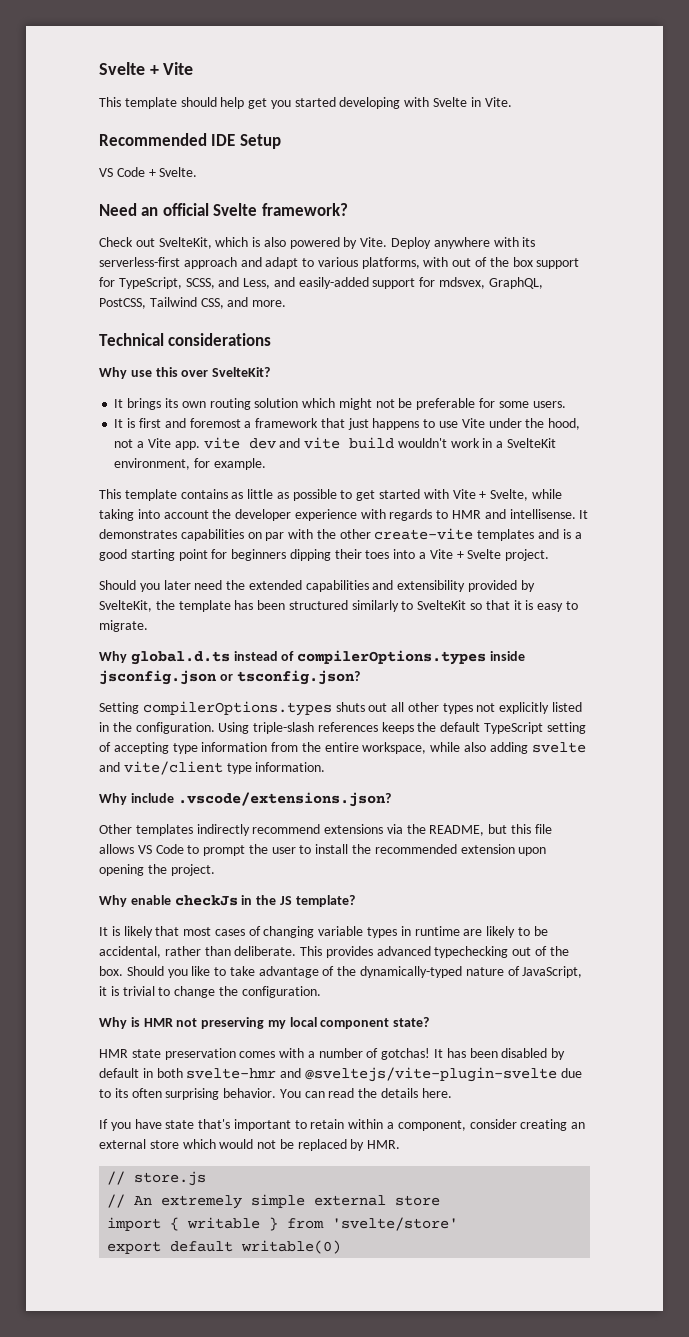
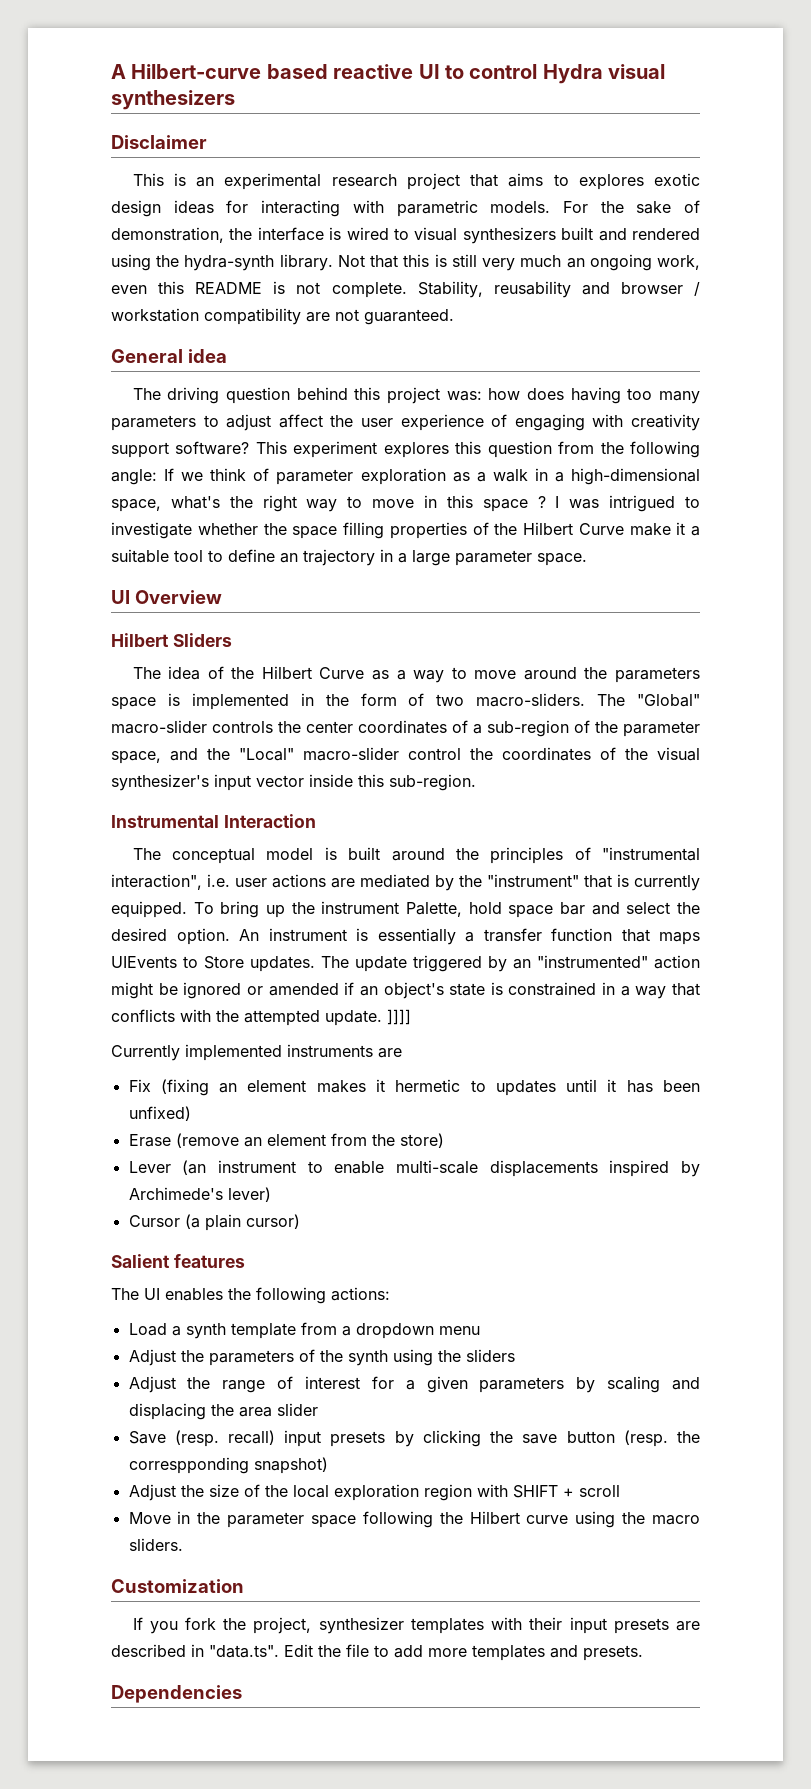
- Svelte + Vite
- This template should help get you started developing with Svelte in Vite.
- Recommended IDE Setup
- VS Code + Svelte.
- Need an official Svelte framework?
- Check out SvelteKit, which is also powered by Vite. Deploy anywhere with its serverless-first approach and adapt to various platforms, with out of the box support for TypeScript, SCSS, and Less, and easily-added support for mdsvex, GraphQL, PostCSS, Tailwind CSS, and more.
- Technical considerations
- Why use this over SvelteKit?
- It brings its own routing solution which might not be preferable for some users.
- It is first and foremost a framework that just happens to use Vite under the hood, not a Vite app. vite dev and vite build wouldn't work in a SvelteKit environment, for example.
- This template contains as little as possible to get started with Vite + Svelte, while taking into account the developer experience with regards to HMR and intellisense. It demonstrates capabilities on par with the other create-vite templates and is a good starting point for beginners dipping their toes into a Vite + Svelte project.
- Should you later need the extended capabilities and extensibility provided by SvelteKit, the template has been structured similarly to SvelteKit so that it is easy to migrate.
- Why global.d.ts instead of compilerOptions.types inside jsconfig.json or tsconfig.json?
- Setting compilerOptions.types shuts out all other types not explicitly listed in the configuration. Using triple-slash references keeps the default TypeScript setting of accepting type information from the entire workspace, while also adding svelte and vite/client type information.
- Why include .vscode/extensions.json?
- Other templates indirectly recommend extensions via the README, but this file allows VS Code to prompt the user to install the recommended extension upon opening the project.
- Why enable checkJs in the JS template?
- It is likely that most cases of changing variable types in runtime are likely to be accidental, rather than deliberate. This provides advanced typechecking out of the box. Should you like to take advantage of the dynamically-typed nature of JavaScript, it is trivial to change the configuration.
- Why is HMR not preserving my local component state?
- HMR state preservation comes with a number of gotchas! It has been disabled by default in both svelte-hmr and @sveltejs/vite-plugin-svelte due to its often surprising behavior. You can read the details here.
- If you have state that's important to retain within a component, consider creating an external store which would not be replaced by HMR.
- // store.js
- // An extremely simple external store
- import { writable } from 'svelte/store'
- export default writable(0)
+ A Hilbert-curve based reactive UI to control Hydra visual synthesizers
+ Disclaimer
+ This is an experimental research project that aims to explores exotic design ideas for interacting with parametric models. For the sake of demonstration, the interface is wired to visual synthesizers built and rendered using the hydra-synth library. Not that this is still very much an ongoing work, even this README is not complete. Stability, reusability and browser / workstation compatibility are not guaranteed.
+ General idea
+ The driving question behind this project was: how does having too many parameters to adjust affect the user experience of engaging with creativity support software? This experiment explores this question from the following angle: If we think of parameter exploration as a walk in a high-dimensional space, what's the right way to move in this space ? I was intrigued to investigate whether the space filling properties of the Hilbert Curve make it a suitable tool to define an trajectory in a large parameter space.
+ UI Overview
+ Hilbert Sliders
+ The idea of the Hilbert Curve as a way to move around the parameters space is implemented in the form of two macro-sliders. The "Global" macro-slider controls the center coordinates of a sub-region of the parameter space, and the "Local" macro-slider control the coordinates of the visual synthesizer's input vector inside this sub-region.
+ Instrumental Interaction
+ The conceptual model is built around the principles of "instrumental interaction", i.e. user actions are mediated by the "instrument" that is currently equipped. To bring up the instrument Palette, hold space bar and select the desired option. An instrument is essentially a transfer function that maps UIEvents to Store updates. The update triggered by an "instrumented" action might be ignored or amended if an object's state is constrained in a way that conflicts with the attempted update. ]]]]
+ Currently implemented instruments are
+ Fix (fixing an element makes it hermetic to updates until it has been unfixed)
+ Erase (remove an element from the store)
+ Lever (an instrument to enable multi-scale displacements inspired by Archimede's lever)
+ Cursor (a plain cursor)
+ Salient features
+ The UI enables the following actions:
+ Load a synth template from a dropdown menu
+ Adjust the parameters of the synth using the sliders
+ Adjust the range of interest for a given parameters by scaling and displacing the area slider
+ Save (resp. recall) input presets by clicking the save button (resp. the correspponding snapshot)
+ Adjust the size of the local exploration region with SHIFT + scroll
+ Move in the parameter space following the Hilbert curve using the macro sliders.
+ Customization
+ If you fork the project, synthesizer templates with their input presets are described in "data.ts". Edit the file to add more templates and presets.
+ Dependencies

